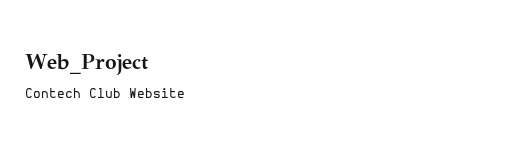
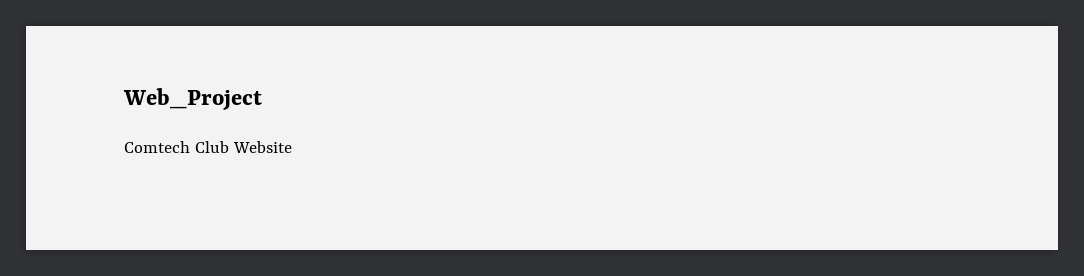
- Contech Club Website
+ Comtech Club Website

